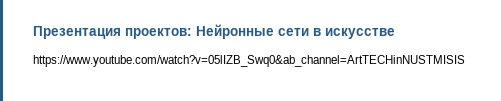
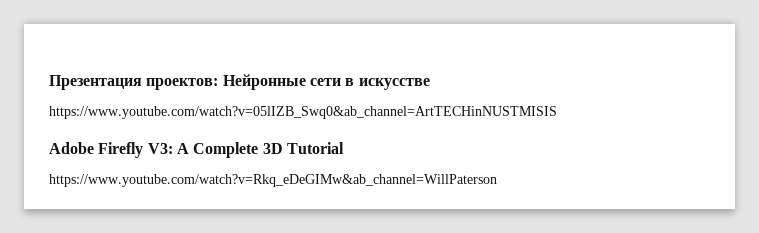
+ Adobe Firefly V3: A Complete 3D Tutorial
+ https://www.youtube.com/watch?v=Rkq_eDeGIMw&ab_channel=WillPaterson

